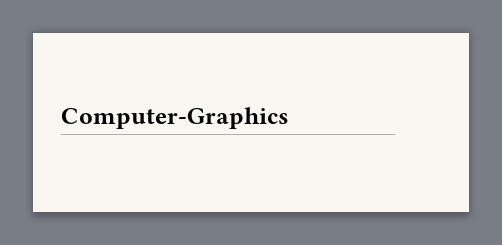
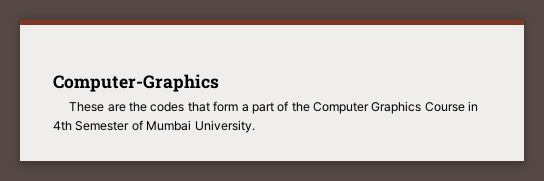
+ These are the codes that form a part of the Computer Graphics Course in 4th Semester of Mumbai University.

